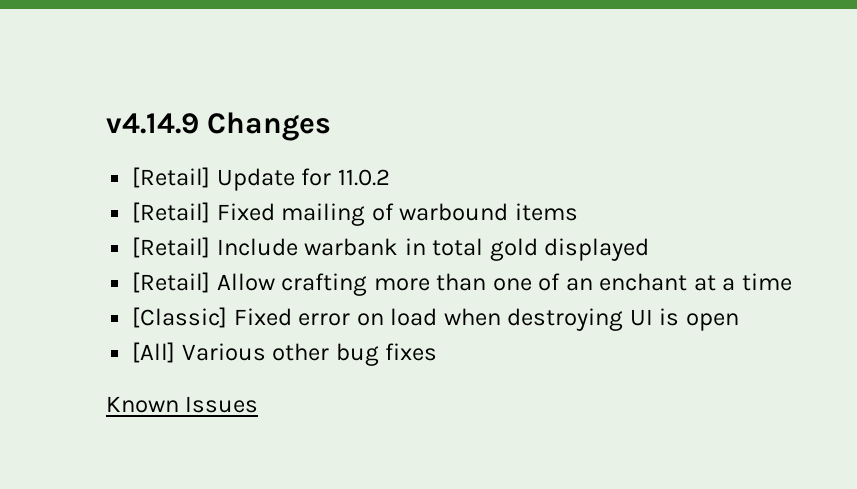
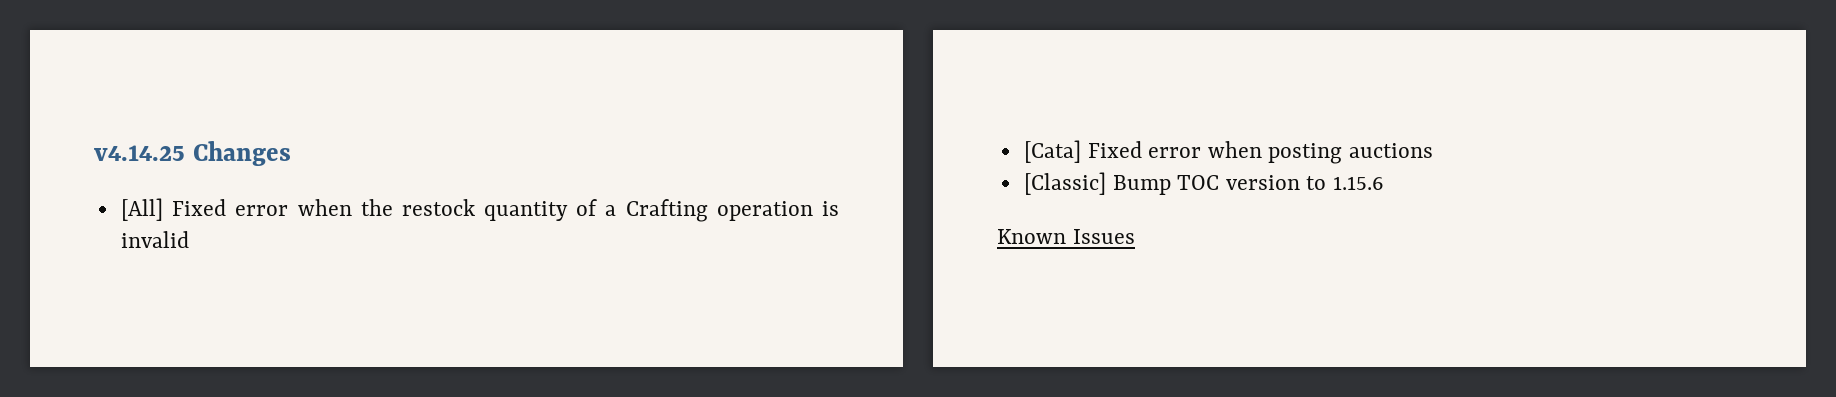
- v4.14.9 Changes
+ v4.14.25 Changes
- [Retail] Update for 11.0.2
- [Retail] Fixed mailing of warbound items
- [Retail] Include warbank in total gold displayed
- [Retail] Allow crafting more than one of an enchant at a time
- [Classic] Fixed error on load when destroying UI is open
- [All] Various other bug fixes
+ [All] Fixed error when the restock quantity of a Crafting operation is invalid
+ [Cata] Fixed error when posting auctions
+ [Classic] Bump TOC version to 1.15.6

